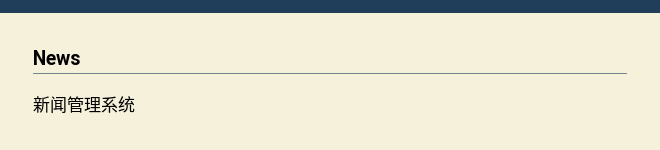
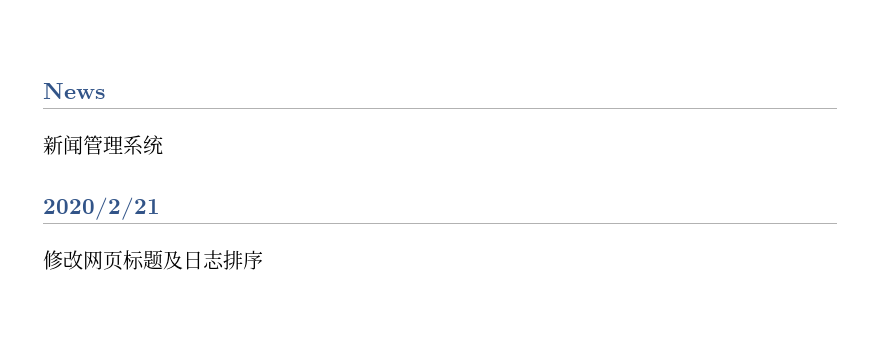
+ 2020/2/21
+ 修改网页标题及日志排序

